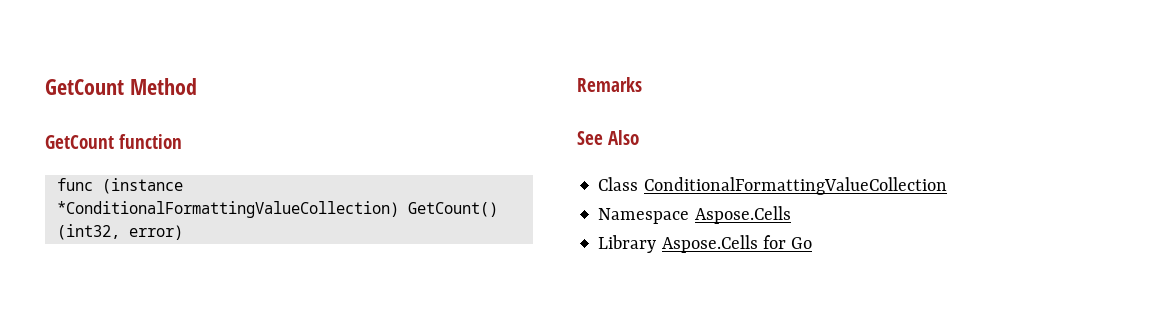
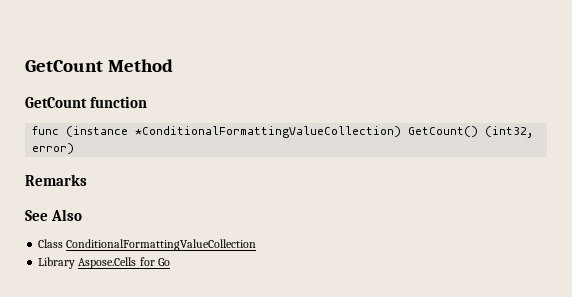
- Namespace Aspose.Cells

